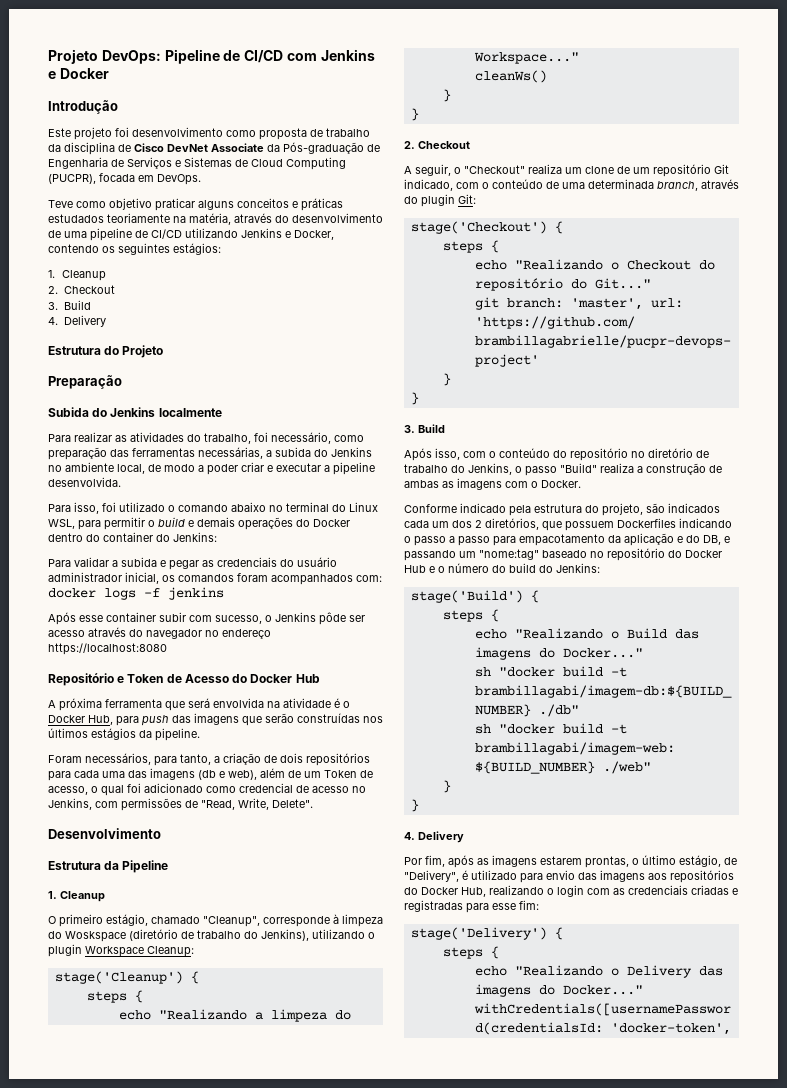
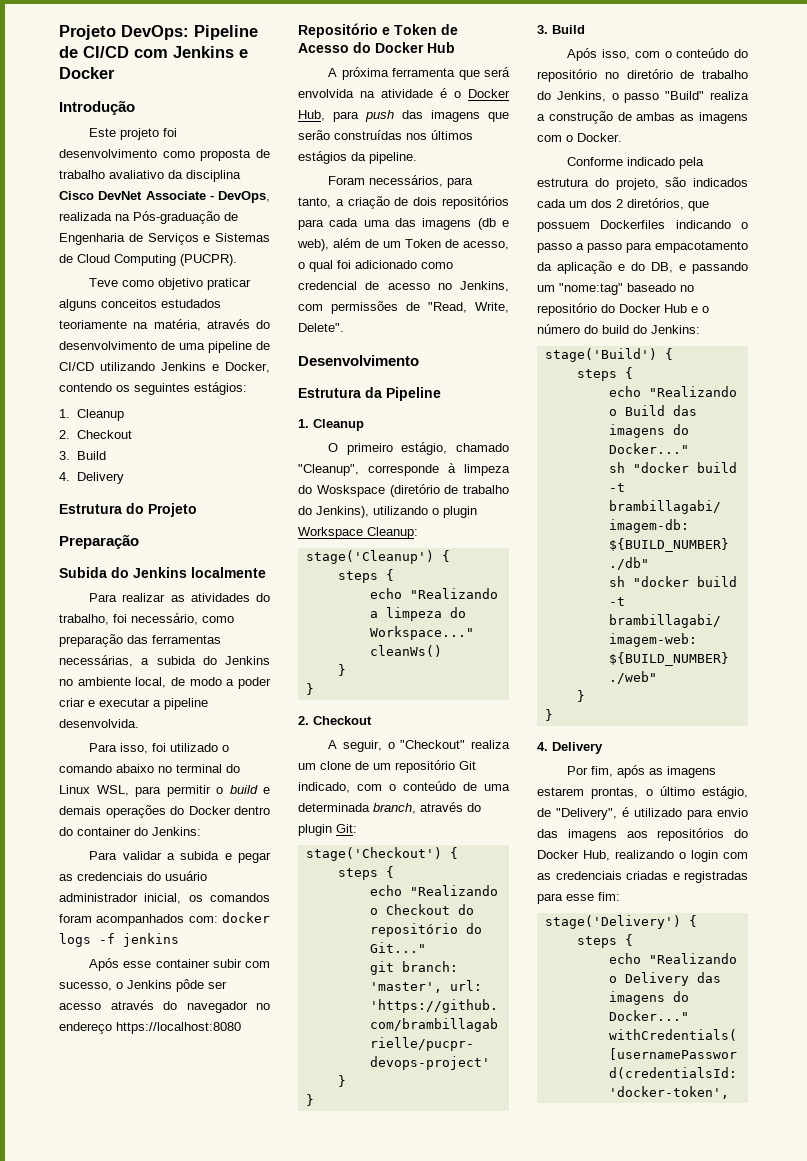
- Este projeto foi desenvolvimento como proposta de trabalho da disciplina de Cisco DevNet Associate da Pós-graduação de Engenharia de Serviços e Sistemas de Cloud Computing (PUCPR), focada em DevOps.
+ Este projeto foi desenvolvimento como proposta de trabalho avaliativo da disciplina Cisco DevNet Associate - DevOps, realizada na Pós-graduação de Engenharia de Serviços e Sistemas de Cloud Computing (PUCPR).
- Teve como objetivo praticar alguns conceitos e práticas estudados teoriamente na matéria, através do desenvolvimento de uma pipeline de CI/CD utilizando Jenkins e Docker, contendo os seguintes estágios:
+ Teve como objetivo praticar alguns conceitos estudados teoriamente na matéria, através do desenvolvimento de uma pipeline de CI/CD utilizando Jenkins e Docker, contendo os seguintes estágios:

